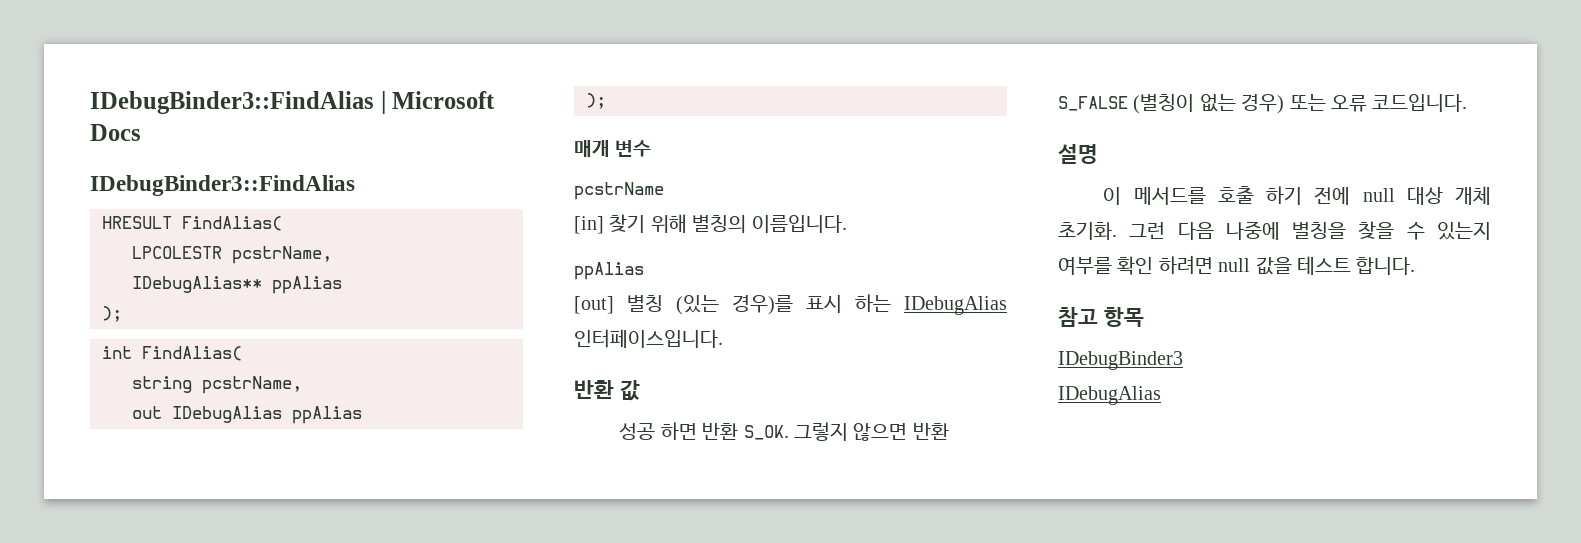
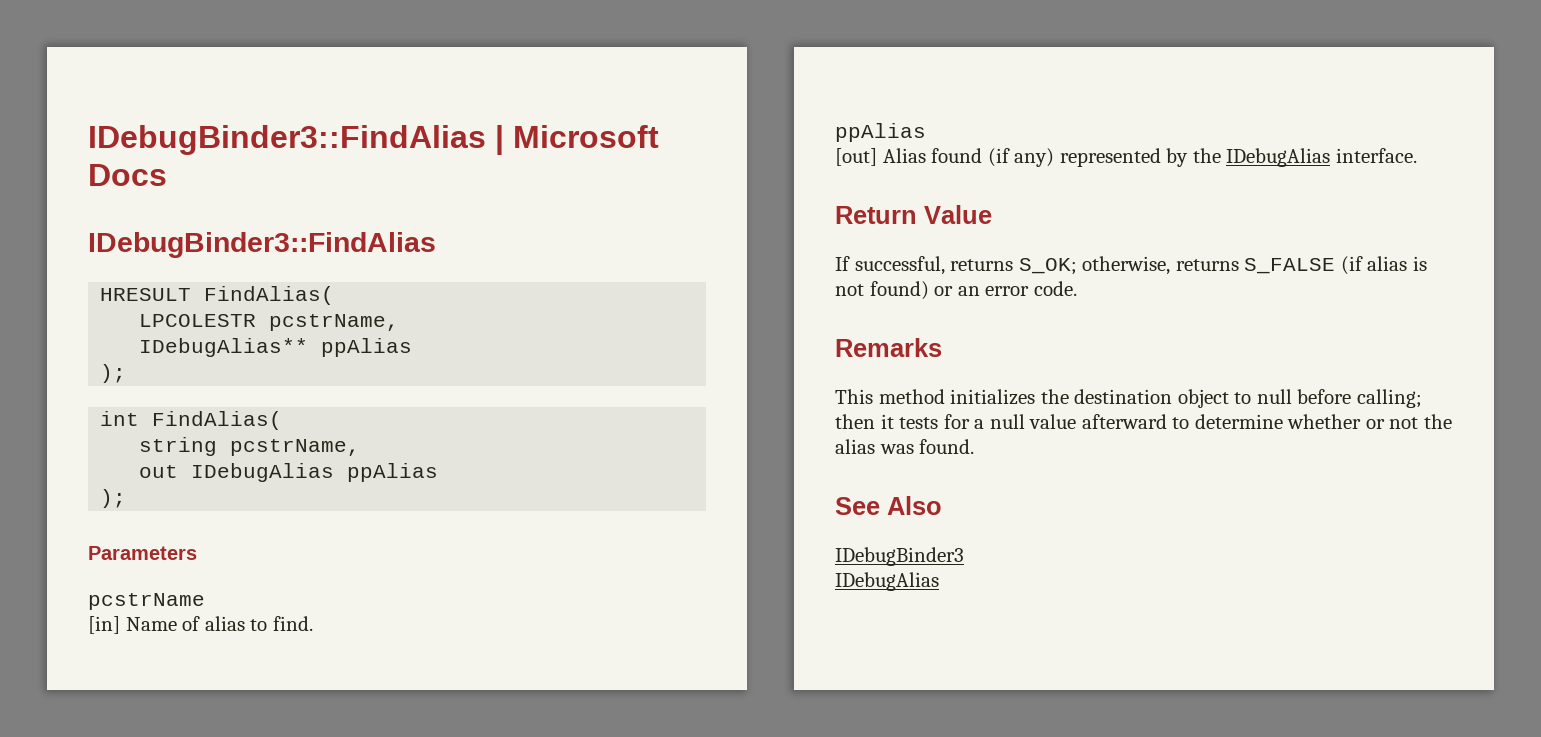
- 매개 변수
+ Parameters
- [in] 찾기 위해 별칭의 이름입니다.
+ [in] Name of alias to find.
  ppAlias
- [out] 별칭 (있는 경우)를 표시 하는 IDebugAlias 인터페이스입니다.
- 반환 값
- 성공 하면 반환 S_OK. 그렇지 않으면 반환 S_FALSE (별칭이 없는 경우) 또는 오류 코드입니다.
- 설명
- 이 메서드를 호출 하기 전에 null 대상 개체 초기화. 그런 다음 나중에 별칭을 찾을 수 있는지 여부를 확인 하려면 null 값을 테스트 합니다.
- 참고 항목
+ [out] Alias found (if any) represented by the IDebugAlias interface.
+ Return Value
+ If successful, returns S_OK; otherwise, returns S_FALSE (if alias is not found) or an error code.
+ Remarks
+ This method initializes the destination object to null before calling; then it tests for a null value afterward to determine whether or not the alias was found.
+ See Also

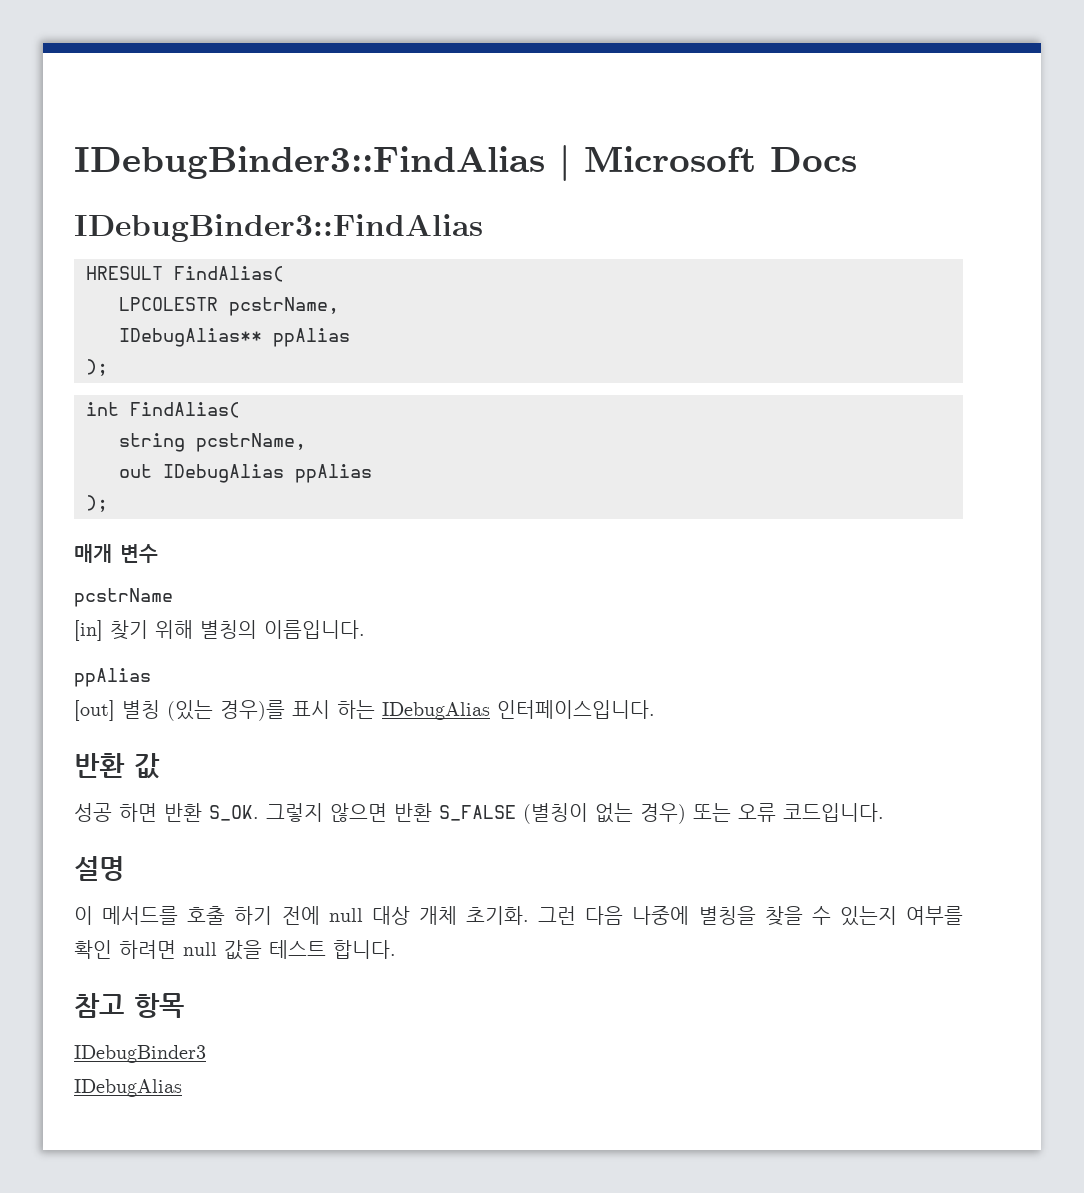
- Parameters
+ 매개 변수
- [in] Name of alias to find.
+ [in] 찾기 위해 별칭의 이름입니다.
  ppAlias
- [out] Alias found (if any) represented by the IDebugAlias interface.
- Return Value
- If successful, returns S_OK; otherwise, returns S_FALSE (if alias is not found) or an error code.
- Remarks
- This method initializes the destination object to null before calling; then it tests for a null value afterward to determine whether or not the alias was found.
- See Also
+ [out] 별칭 (있는 경우)를 표시 하는 IDebugAlias 인터페이스입니다.
+ 반환 값
+ 성공 하면 반환 S_OK. 그렇지 않으면 반환 S_FALSE (별칭이 없는 경우) 또는 오류 코드입니다.
+ 설명
+ 이 메서드를 호출 하기 전에 null 대상 개체 초기화. 그런 다음 나중에 별칭을 찾을 수 있는지 여부를 확인 하려면 null 값을 테스트 합니다.
+ 참고 항목

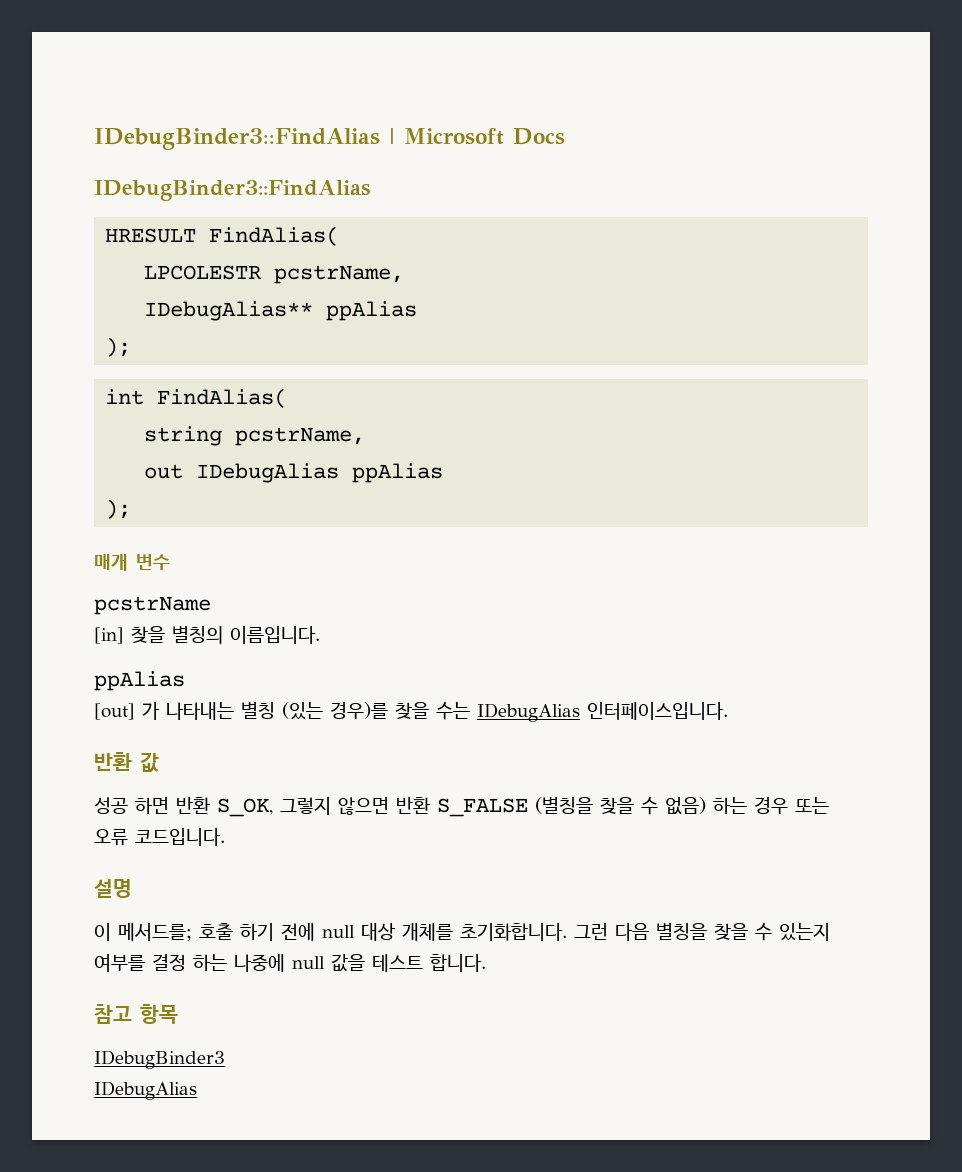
- [in] 찾기 위해 별칭의 이름입니다.
+ [in] 찾을 별칭의 이름입니다.
- [out] 별칭 (있는 경우)를 표시 하는 IDebugAlias 인터페이스입니다.
+ [out] 가 나타내는 별칭 (있는 경우)를 찾을 수는 IDebugAlias 인터페이스입니다.
- 성공 하면 반환 S_OK. 그렇지 않으면 반환 S_FALSE (별칭이 없는 경우) 또는 오류 코드입니다.
+ 성공 하면 반환 S_OK, 그렇지 않으면 반환 S_FALSE (별칭을 찾을 수 없음) 하는 경우 또는 오류 코드입니다.
- 이 메서드를 호출 하기 전에 null 대상 개체 초기화.
+ 이 메서드를; 호출 하기 전에 null 대상 개체를 초기화합니다.
- 그런 다음 나중에 별칭을 찾을 수 있는지 여부를 확인 하려면 null 값을 테스트 합니다.
+ 그런 다음 별칭을 찾을 수 있는지 여부를 결정 하는 나중에 null 값을 테스트 합니다.

